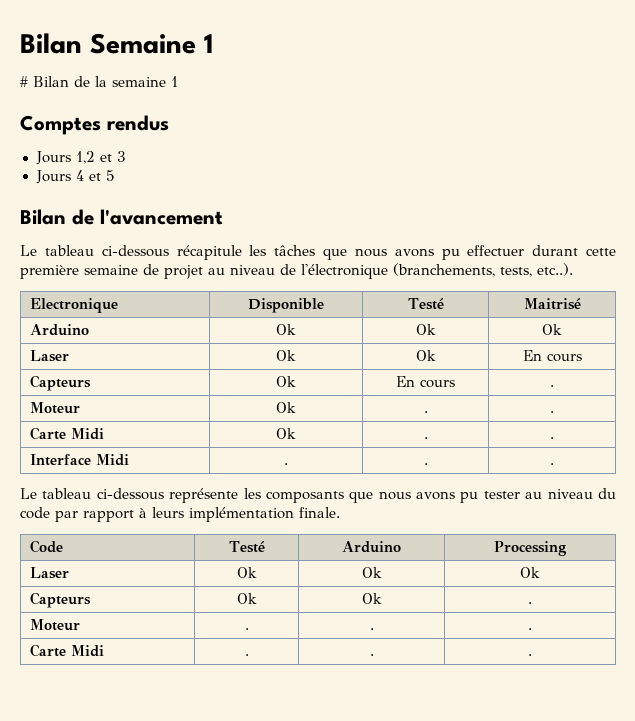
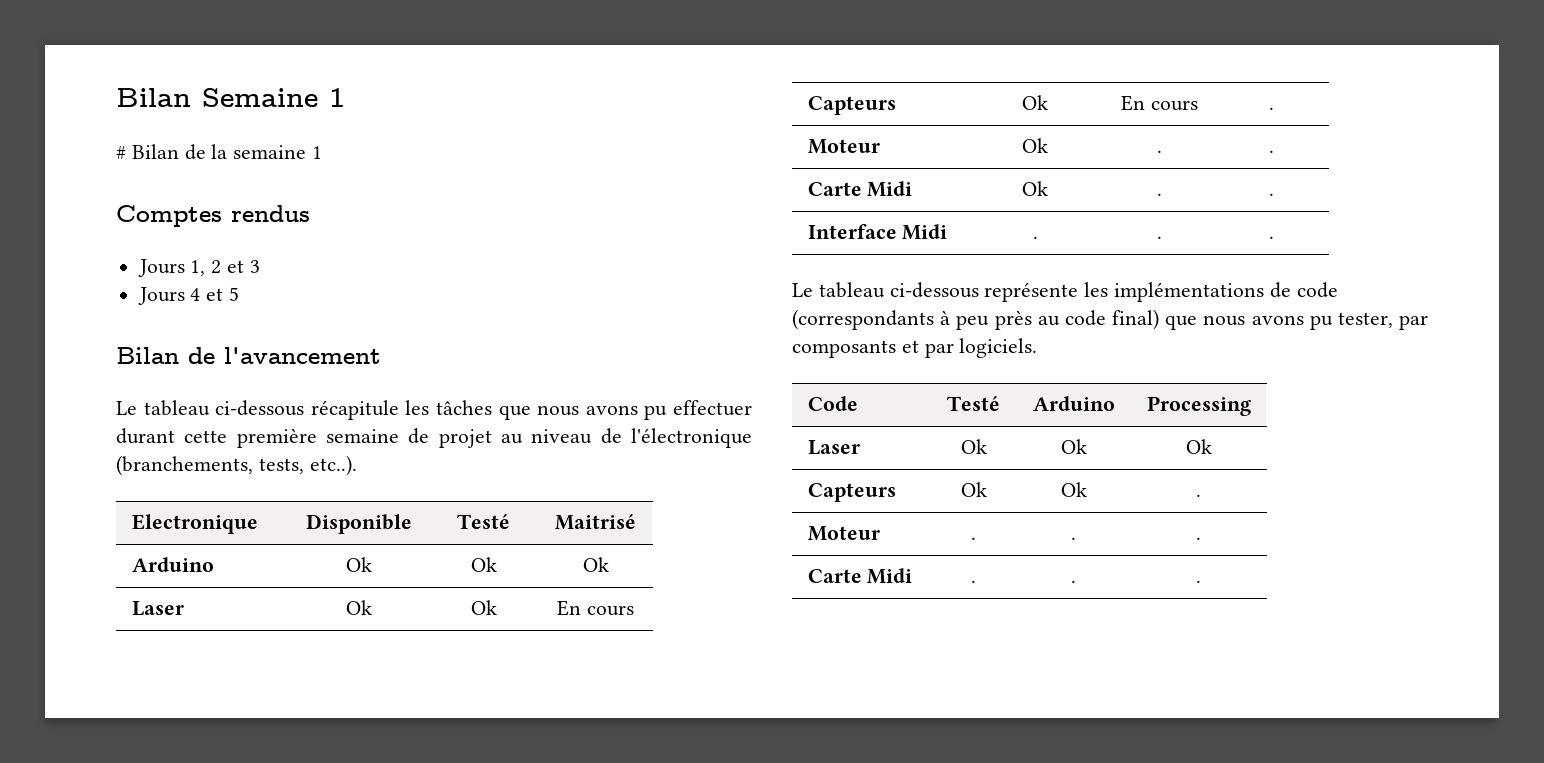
- Jours 1,2 et 3
+ Jours 1, 2 et 3
- Le tableau ci-dessous représente les composants que nous avons pu tester au niveau du code par rapport à leurs implémentation finale.
+ Le tableau ci-dessous représente les implémentations de code (correspondants à peu près au code final) que nous avons pu tester, par composants et par logiciels.

